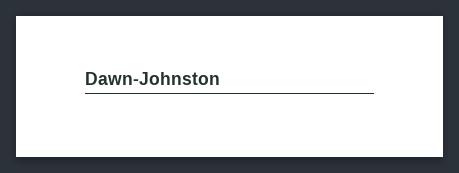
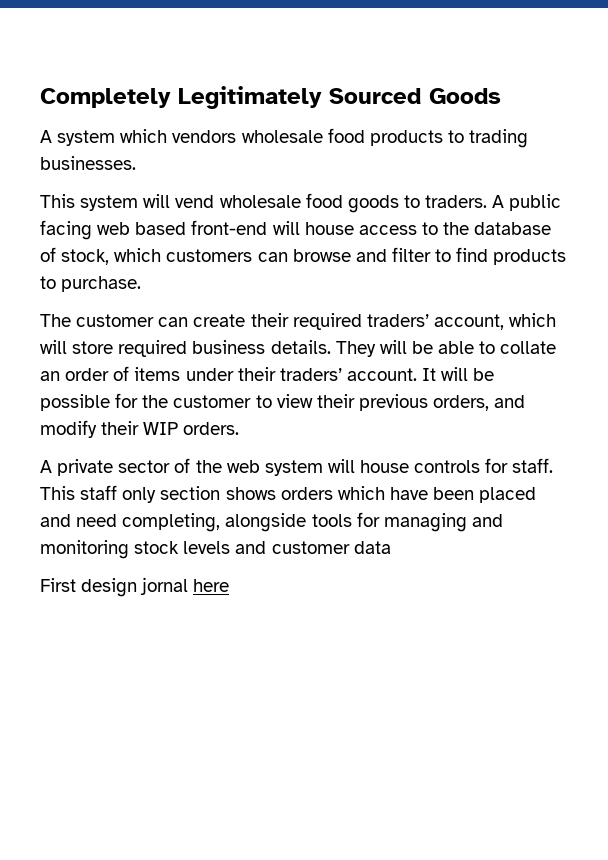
- Dawn-Johnston
+ Completely Legitimately Sourced Goods
+ A system which vendors wholesale food products to trading businesses.
+ This system will vend wholesale food goods to traders. A public facing web based front-end will house access to the database of stock, which customers can browse and filter to find products to purchase.
+ The customer can create their required traders’ account, which will store required business details. They will be able to collate an order of items under their traders’ account. It will be possible for the customer to view their previous orders, and modify their WIP orders.
+ A private sector of the web system will house controls for staff. This staff only section shows orders which have been placed and need completing, alongside tools for managing and monitoring stock levels and customer data
+ First design jornal here

